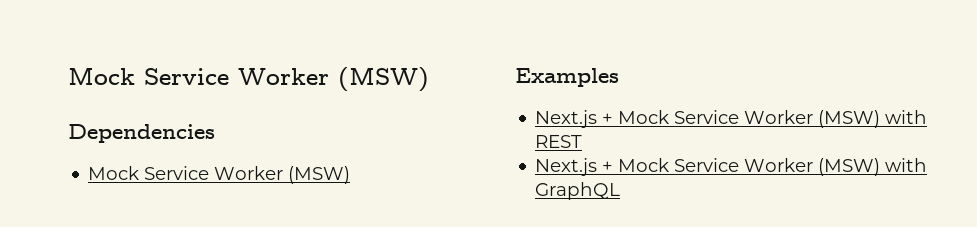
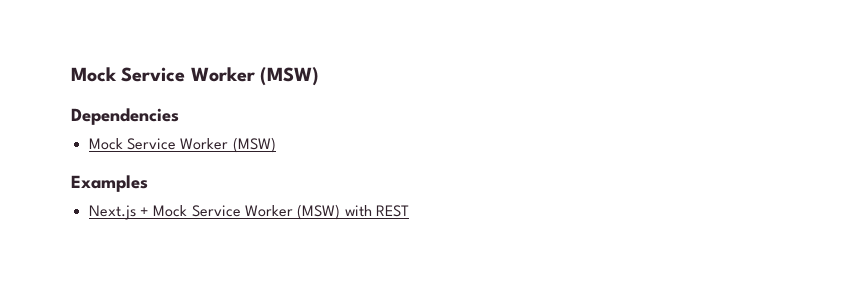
- Next.js + Mock Service Worker (MSW) with GraphQL

